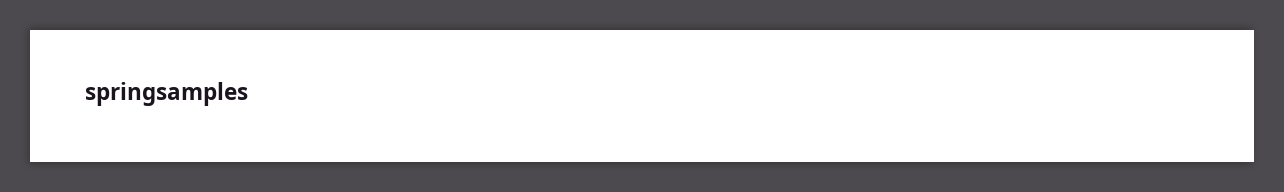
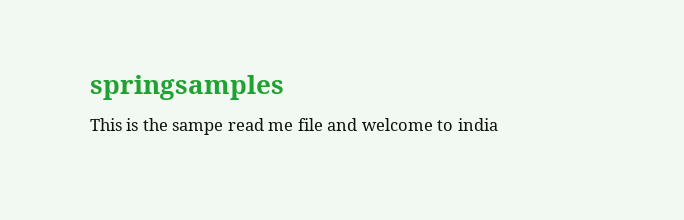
+ This is the sampe read me file and welcome to india

